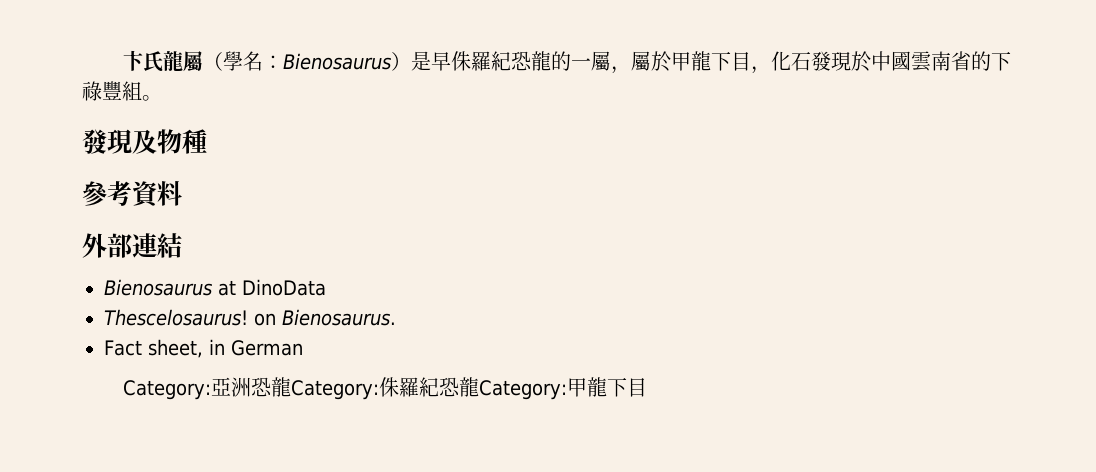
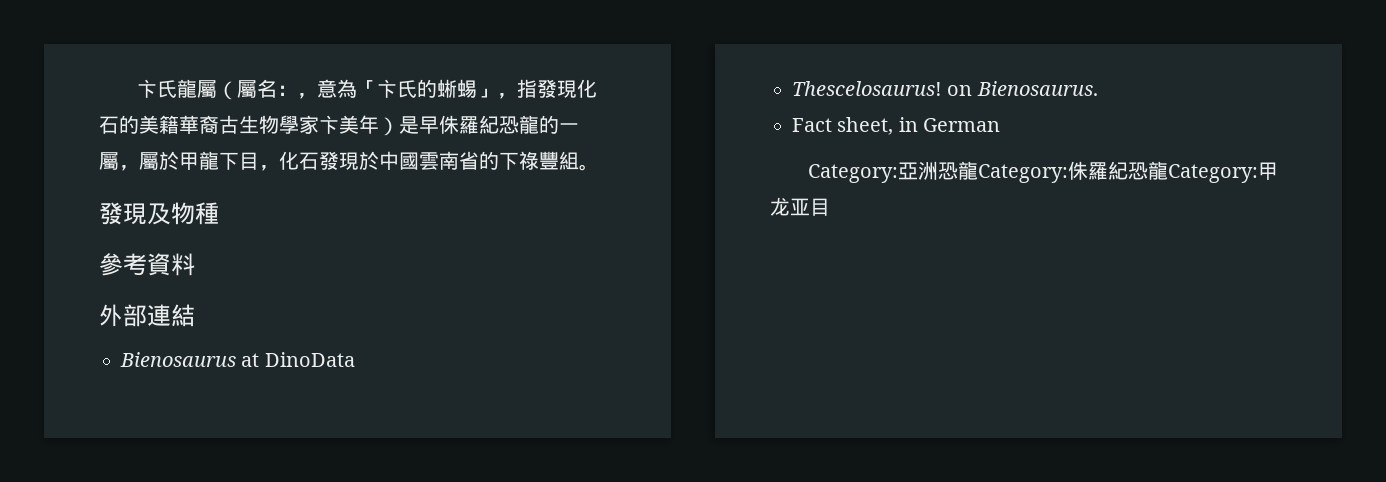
- 卞氏龍屬（學名：Bienosaurus）是早侏羅紀恐龍的一屬，屬於甲龍下目，化石發現於中國雲南省的下祿豐組。
+ 卞氏龍屬（屬名：，意為「卞氏的蜥蜴」，指發現化石的美籍華裔古生物學家卞美年）是早侏羅紀恐龍的一屬，屬於甲龍下目，化石發現於中國雲南省的下祿豐組。
- Category:亞洲恐龍Category:侏羅紀恐龍Category:甲龍下目
+ Category:亞洲恐龍Category:侏羅紀恐龍Category:甲龙亚目

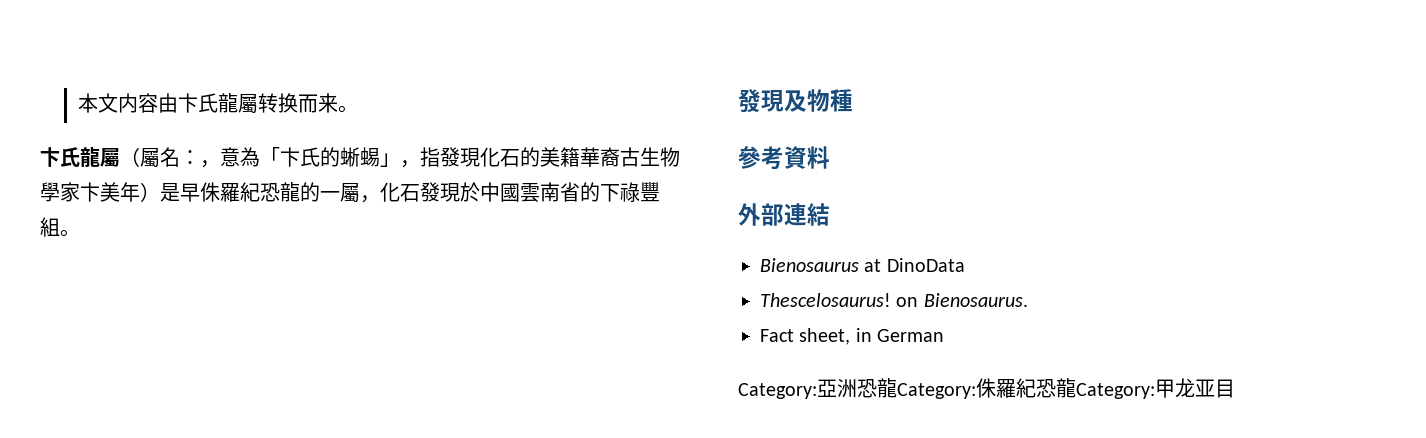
+ 本文内容由卞氏龍屬转换而来。
- 卞氏龍屬（屬名：，意為「卞氏的蜥蜴」，指發現化石的美籍華裔古生物學家卞美年）是早侏羅紀恐龍的一屬，屬於甲龍下目，化石發現於中國雲南省的下祿豐組。
+ 卞氏龍屬（屬名：，意為「卞氏的蜥蜴」，指發現化石的美籍華裔古生物學家卞美年）是早侏羅紀恐龍的一屬，化石發現於中國雲南省的下祿豐組。

